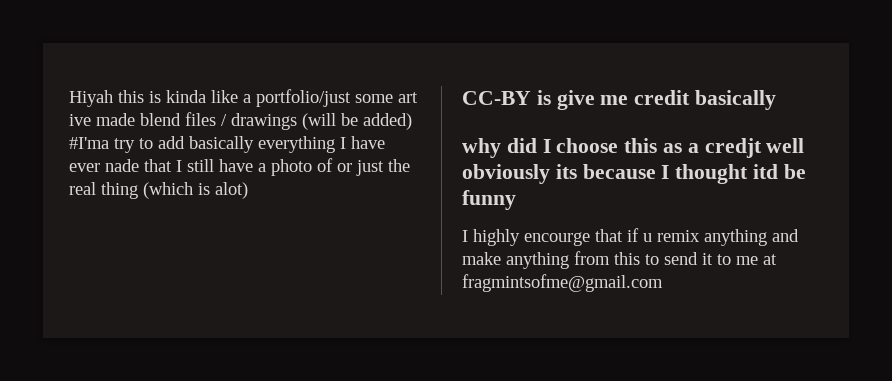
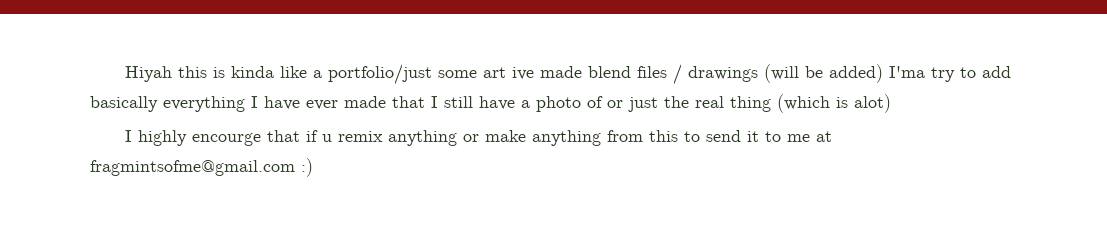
- Hiyah this is kinda like a portfolio/just some art ive made blend files / drawings (will be added) #I'ma try to add basically everything I have ever nade that I still have a photo of or just the real thing (which is alot)
+ Hiyah this is kinda like a portfolio/just some art ive made blend files / drawings (will be added) I'ma try to add basically everything I have ever made that I still have a photo of or just the real thing (which is alot)
- CC-BY is give me credit basically
- why did I choose this as a credjt well obviously its because I thought itd be funny
- I highly encourge that if u remix anything and make anything from this to send it to me at fragmintsofme@gmail.com
+ I highly encourge that if u remix anything or make anything from this to send it to me at fragmintsofme@gmail.com :)

